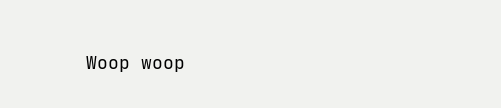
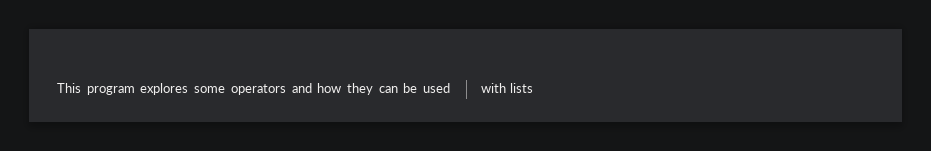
- Woop woop
+ This program explores some operators and how they can be used with lists

